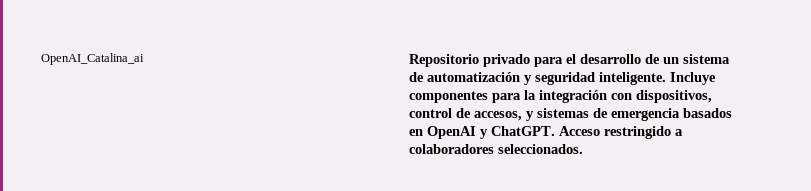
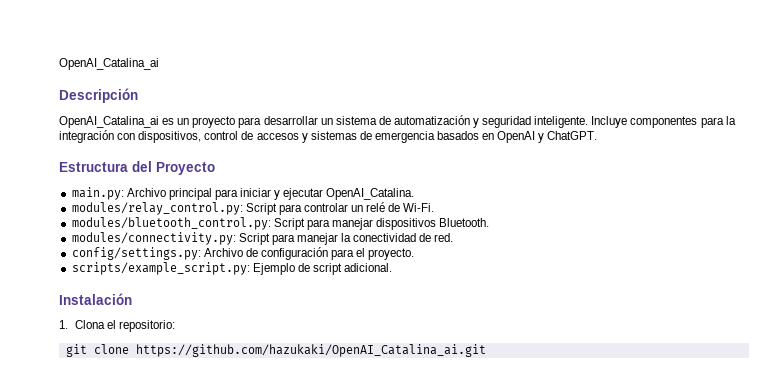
- Repositorio privado para el desarrollo de un sistema de automatización y seguridad inteligente.
+ Descripción
+ OpenAI_Catalina_ai es un proyecto para desarrollar un sistema de automatización y seguridad inteligente.
- Incluye componentes para la integración con dispositivos, control de accesos, y sistemas de emergencia basados en OpenAI y ChatGPT. Acceso restringido a colaboradores seleccionados.
+ Incluye componentes para la integración con dispositivos, control de accesos y sistemas de emergencia basados en OpenAI y ChatGPT.
+ Estructura del Proyecto
+ main.py: Archivo principal para iniciar y ejecutar OpenAI_Catalina.
+ modules/relay_control.py: Script para controlar un relé de Wi-Fi.
+ modules/bluetooth_control.py: Script para manejar dispositivos Bluetooth.
+ modules/connectivity.py: Script para manejar la conectividad de red.
+ config/settings.py: Archivo de configuración para el proyecto.
+ scripts/example_script.py: Ejemplo de script adicional.
+ Instalación
+ 1. Clona el repositorio:
+ git clone https://github.com/hazukaki/OpenAI_Catalina_ai.git

